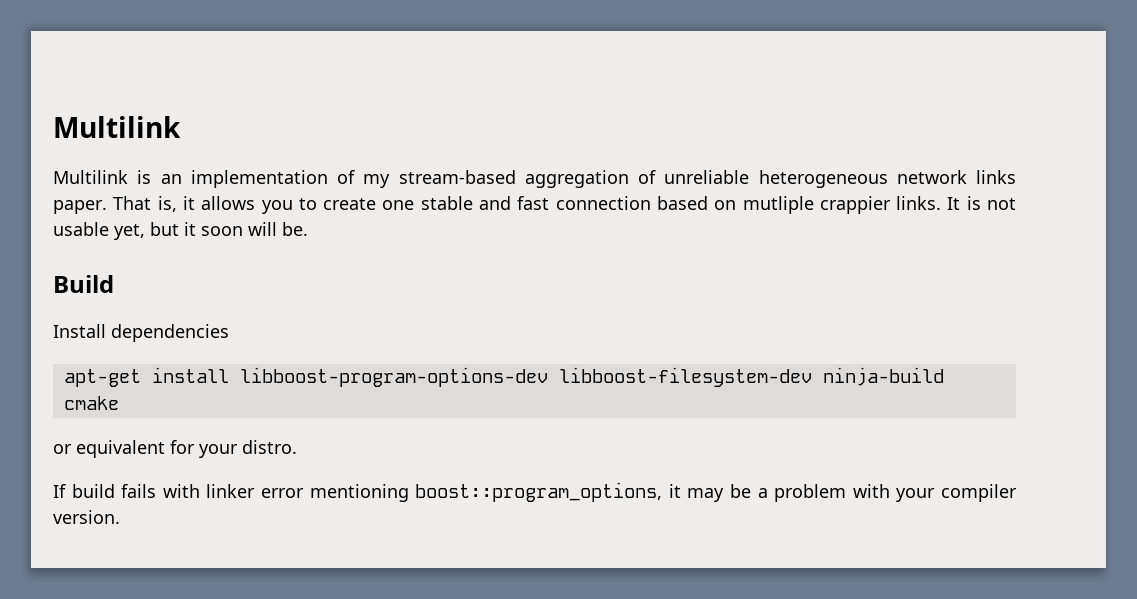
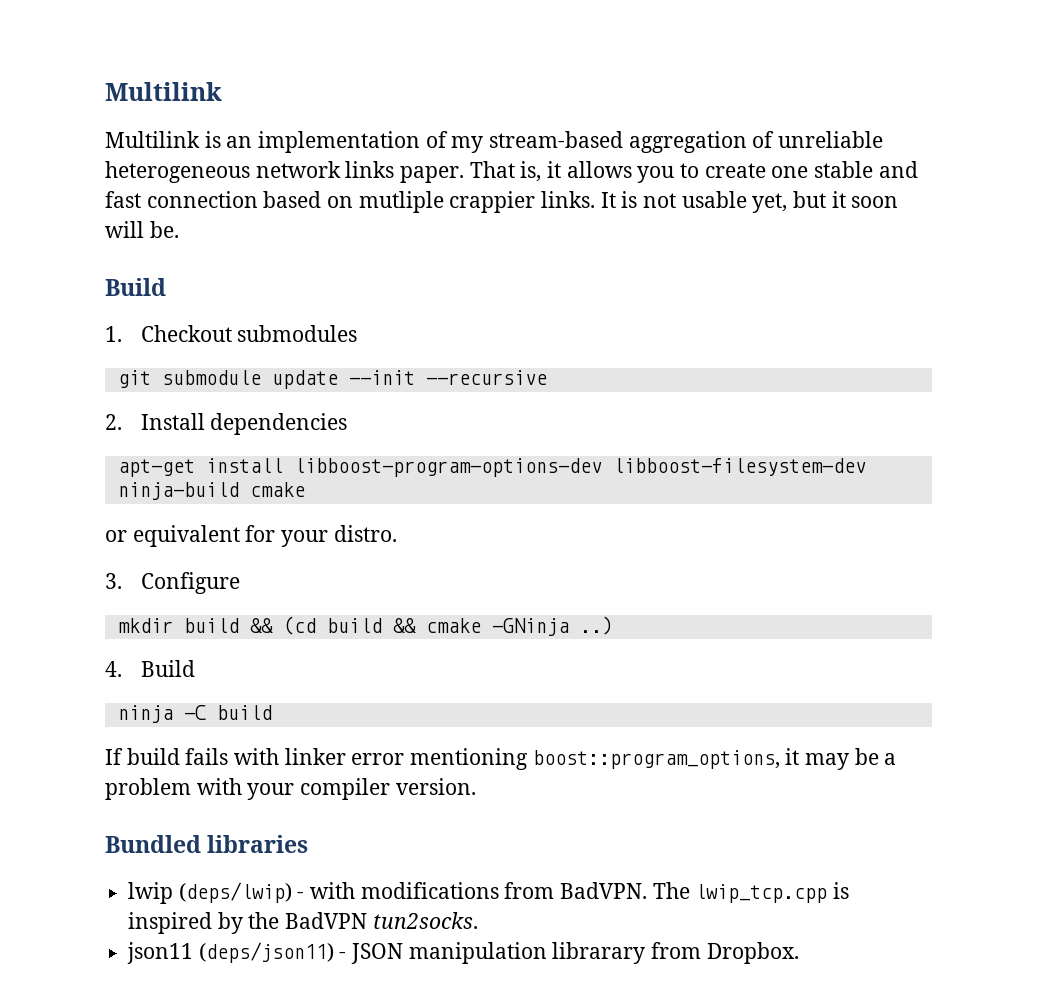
- Install dependencies
+ 1. Checkout submodules
+ git submodule update --init --recursive
+ 2. Install dependencies
+ 3. Configure
+ mkdir build && (cd build && cmake -GNinja ..)
+ 4. Build
+ ninja -C build
+ Bundled libraries
+ lwip (deps/lwip) - with modifications from BadVPN. The lwip_tcp.cpp is inspired by the BadVPN tun2socks.
+ json11 (deps/json11) - JSON manipulation librarary from Dropbox.

